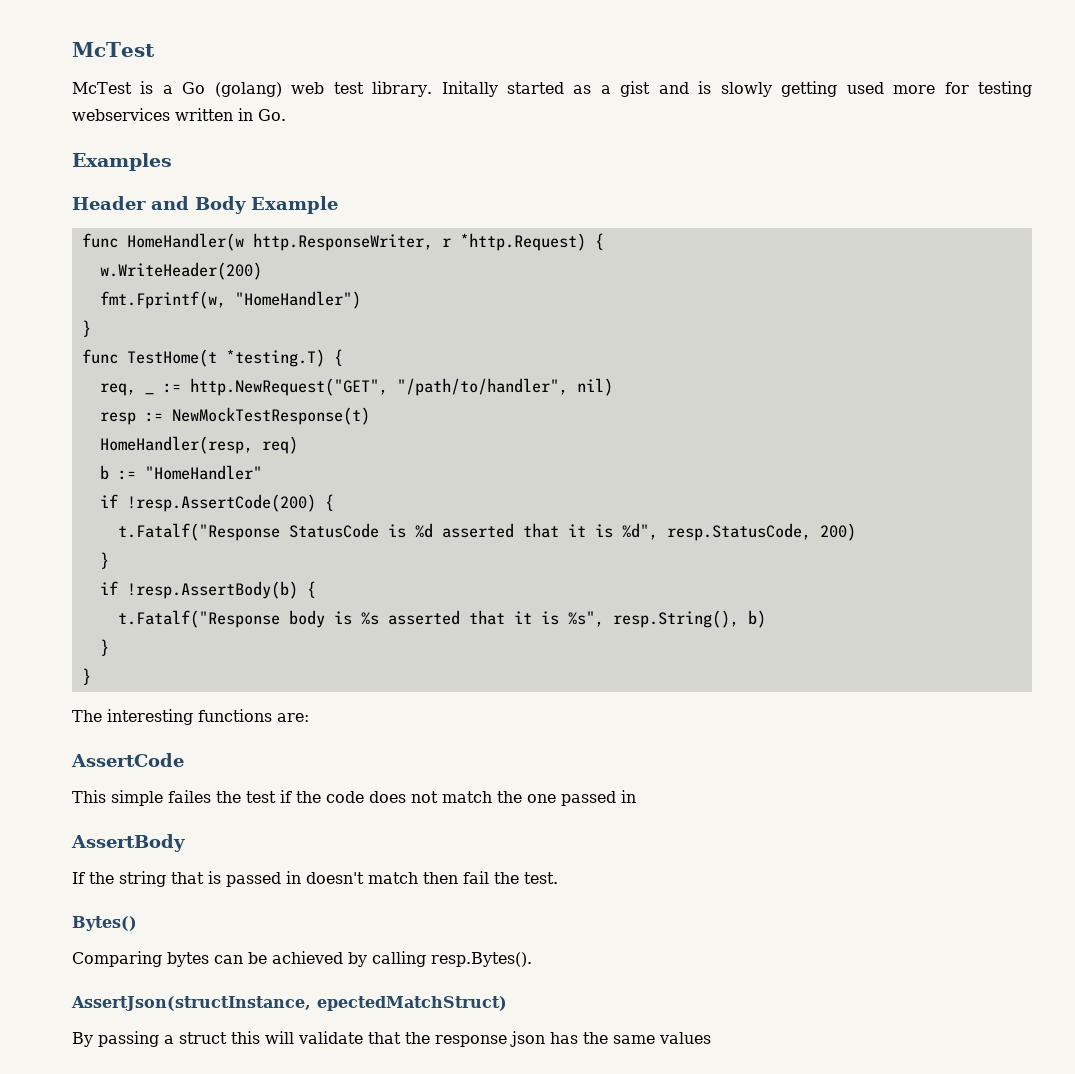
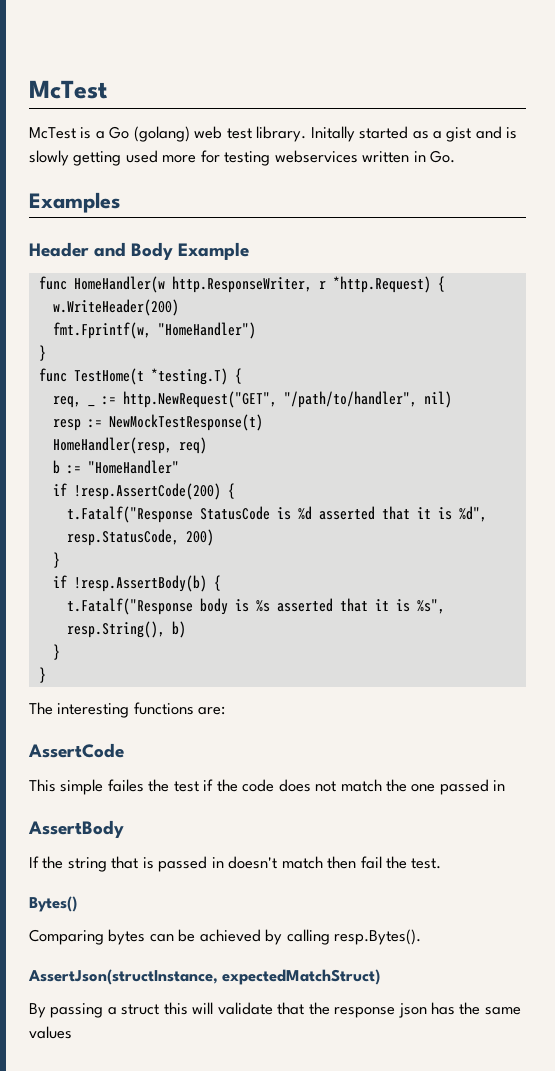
- AssertJson(structInstance, epectedMatchStruct)
+ AssertJson(structInstance, expectedMatchStruct)

